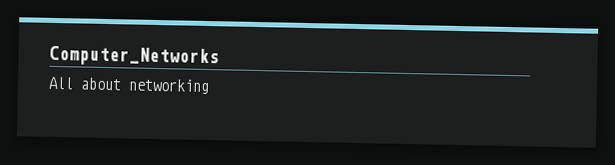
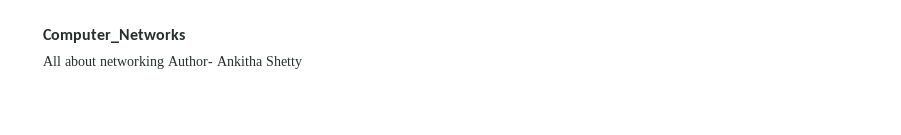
- All about networking
+ All about networking Author- Ankitha Shetty

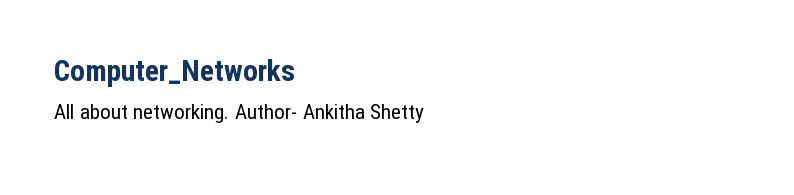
- All about networking Author- Ankitha Shetty
+ All about networking. Author- Ankitha Shetty

